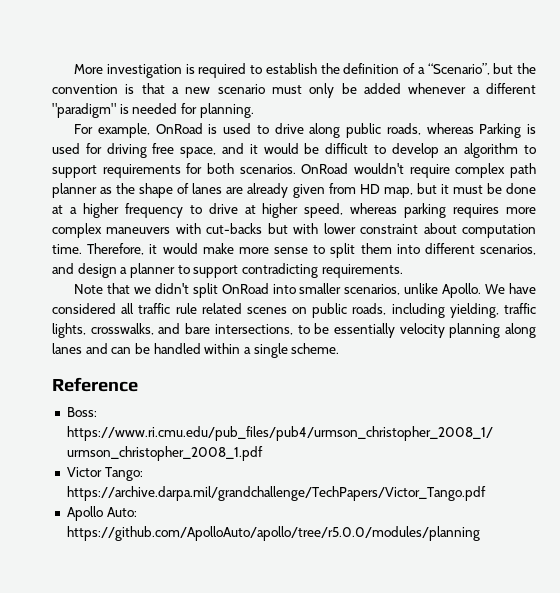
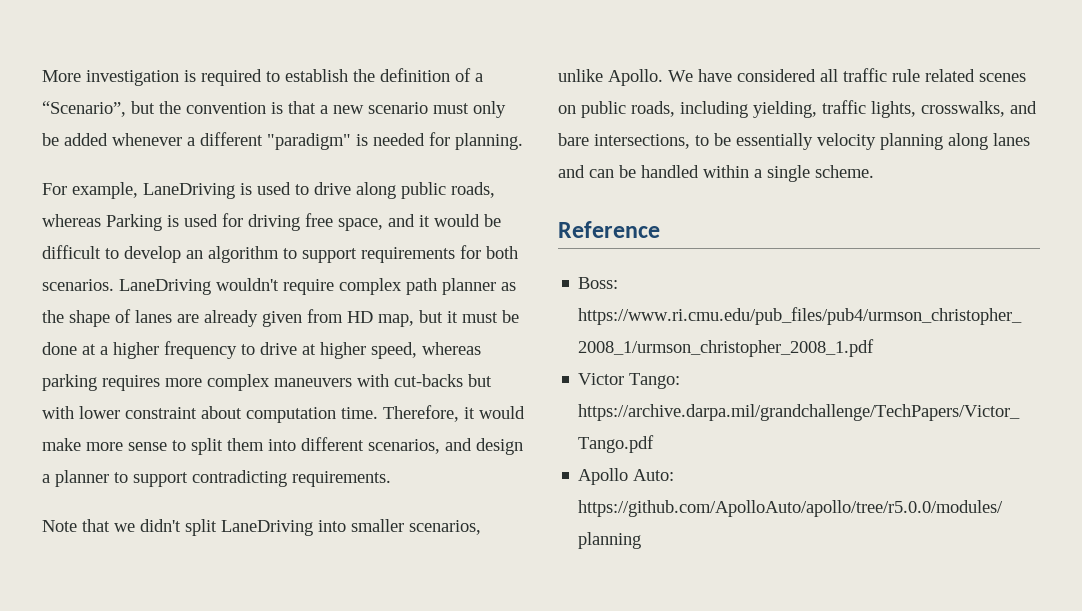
- For example, OnRoad is used to drive along public roads, whereas Parking is used for driving free space, and it would be difficult to develop an algorithm to support requirements for both scenarios.
+ For example, LaneDriving is used to drive along public roads, whereas Parking is used for driving free space, and it would be difficult to develop an algorithm to support requirements for both scenarios.
- OnRoad wouldn't require complex path planner as the shape of lanes are already given from HD map, but it must be done at a higher frequency to drive at higher speed, whereas parking requires more complex maneuvers with cut-backs but with lower constraint about computation time.
+ LaneDriving wouldn't require complex path planner as the shape of lanes are already given from HD map, but it must be done at a higher frequency to drive at higher speed, whereas parking requires more complex maneuvers with cut-backs but with lower constraint about computation time.
- Note that we didn't split OnRoad into smaller scenarios, unlike Apollo.
+ Note that we didn't split LaneDriving into smaller scenarios, unlike Apollo.

